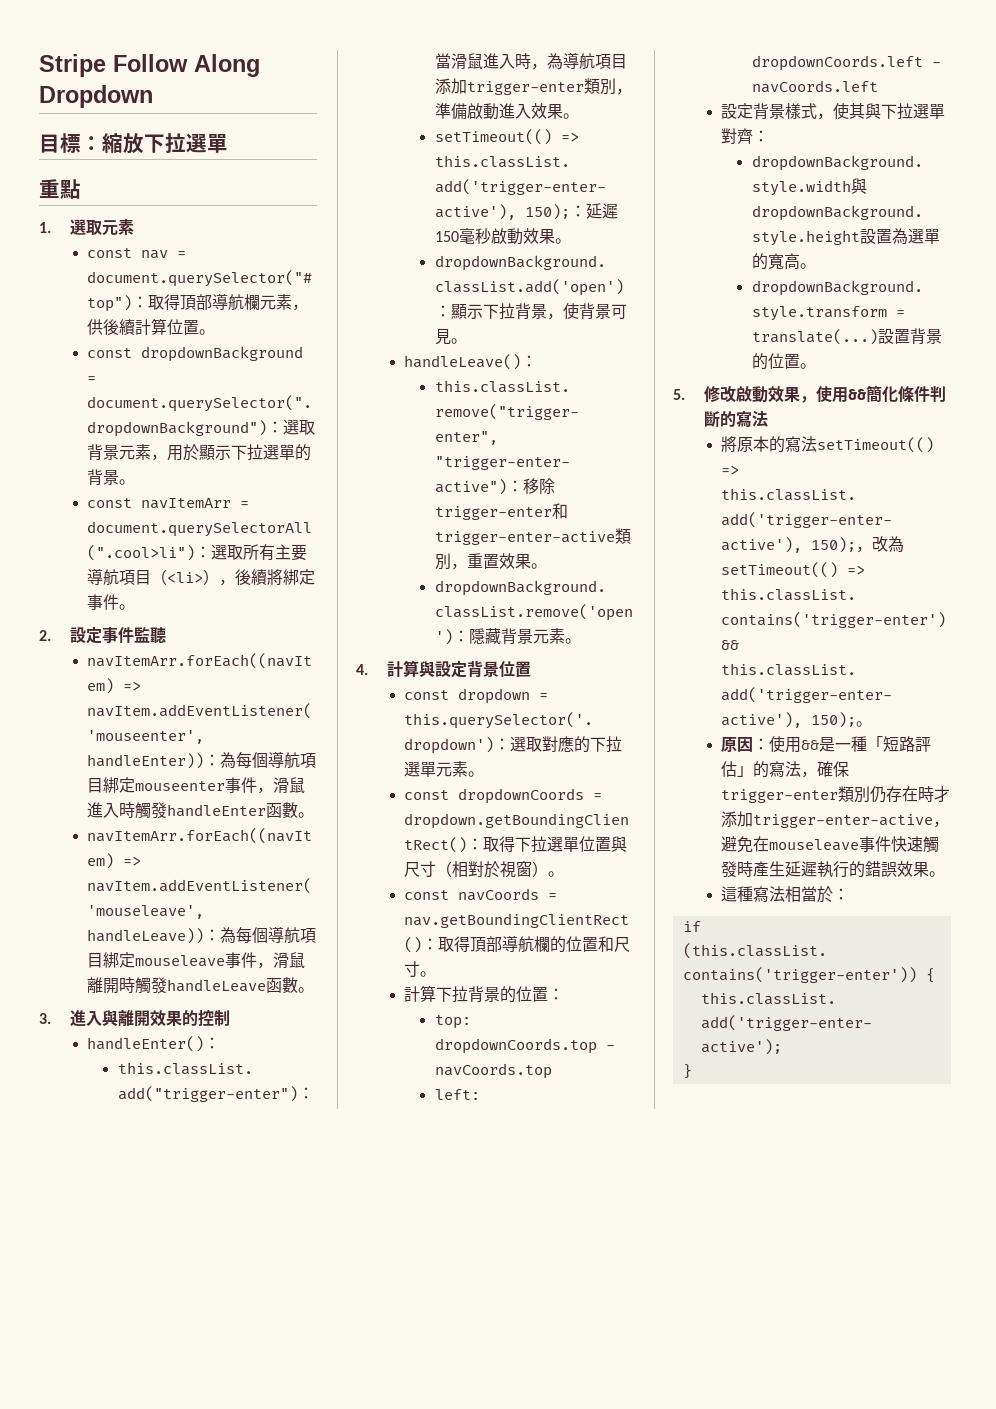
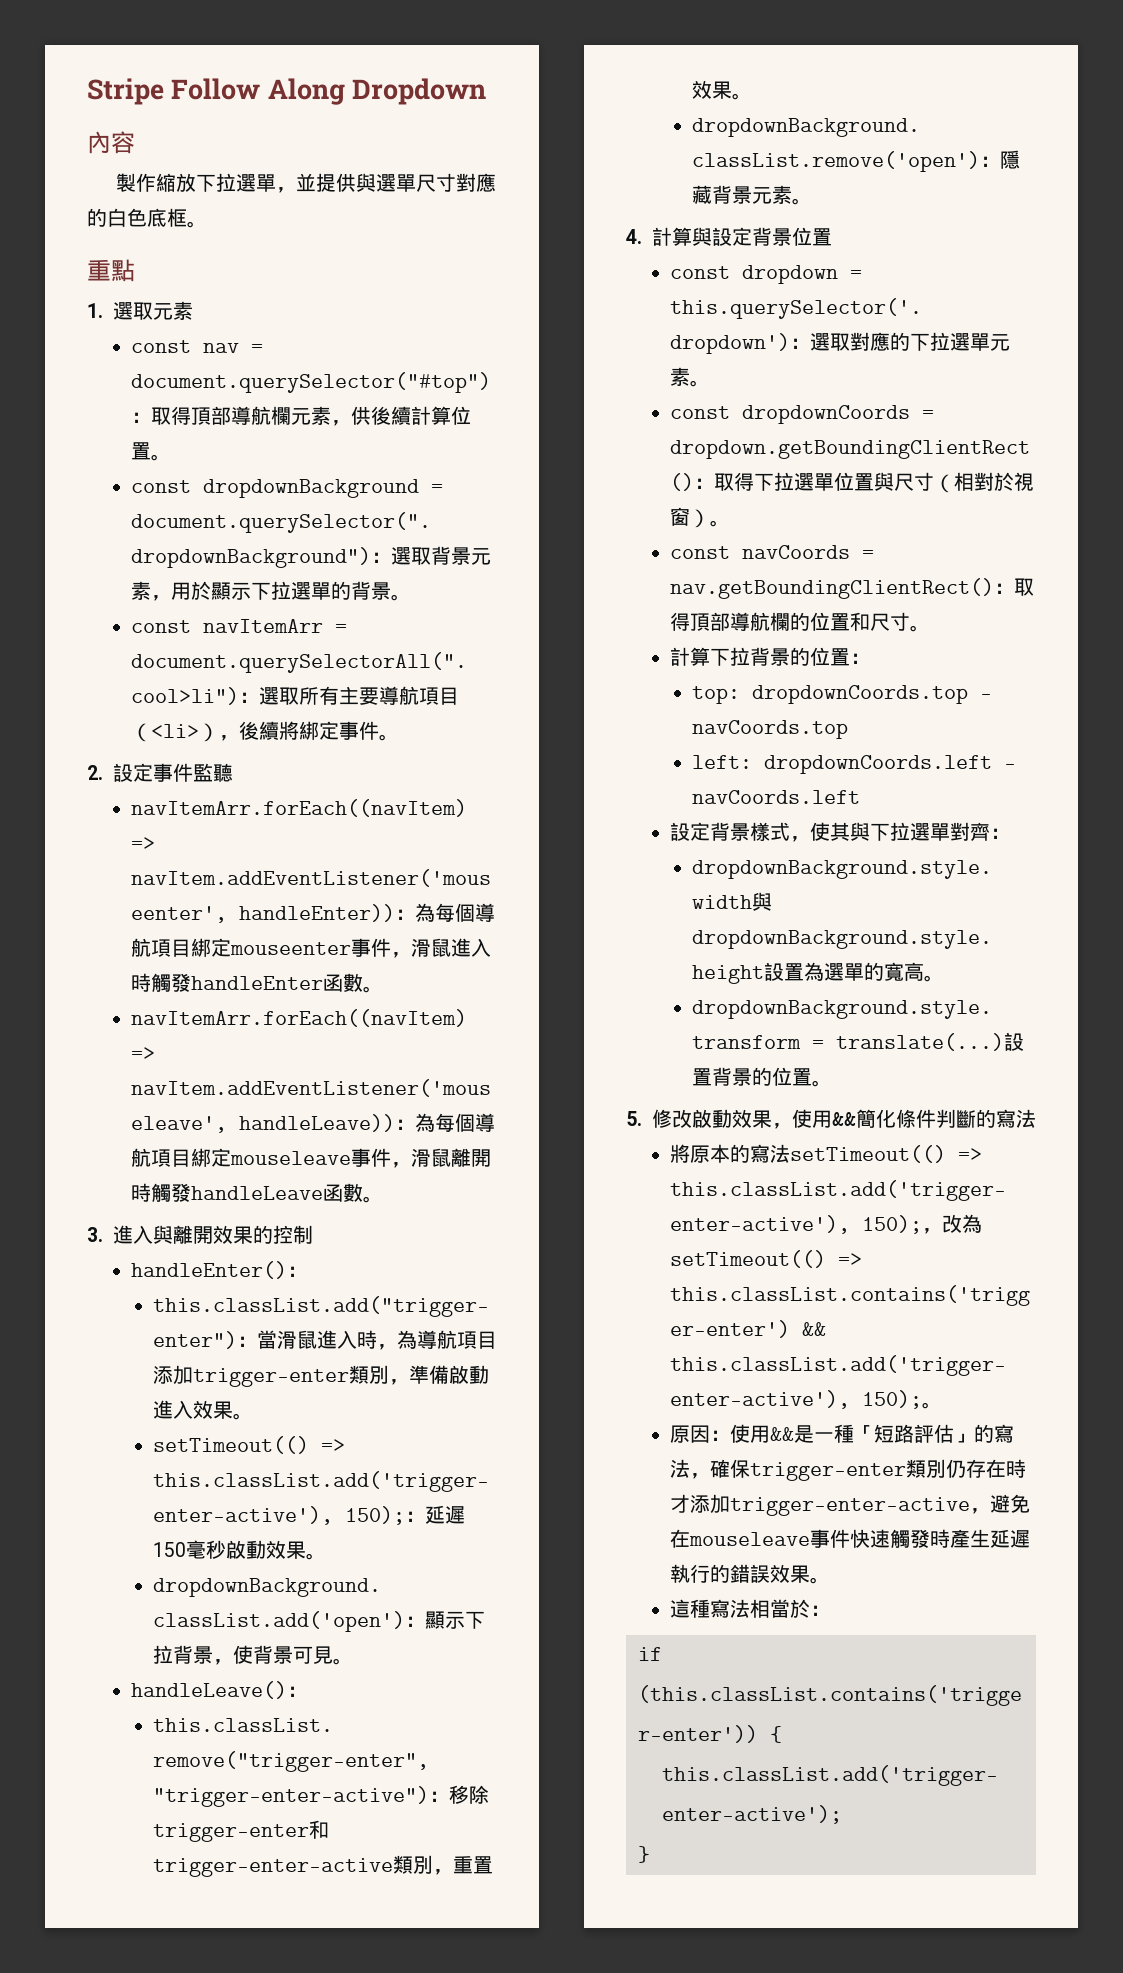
- 目標：縮放下拉選單
+ 內容
+ 製作縮放下拉選單，並提供與選單尺寸對應的白色底框。

